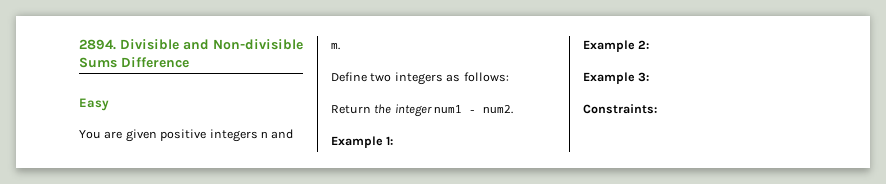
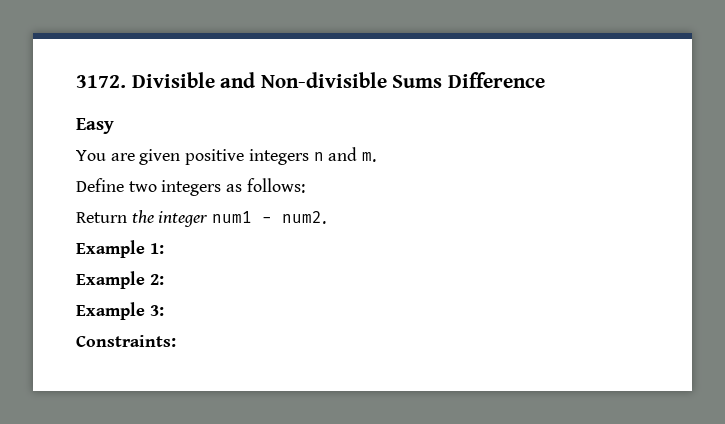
- 2894.
+ 3172.

